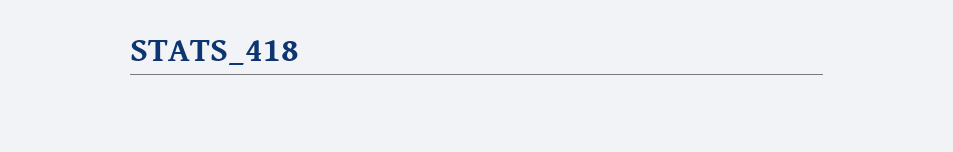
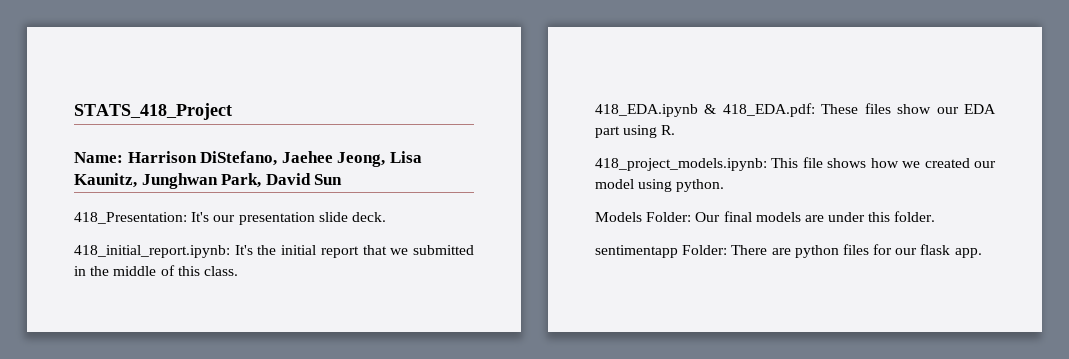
- STATS_418
+ STATS_418_Project
+ Name: Harrison DiStefano, Jaehee Jeong, Lisa Kaunitz, Junghwan Park, David Sun
+ 418_Presentation: It's our presentation slide deck.
+ 418_initial_report.ipynb: It's the initial report that we submitted in the middle of this class.
+ 418_EDA.ipynb & 418_EDA.pdf: These files show our EDA part using R.
+ 418_project_models.ipynb: This file shows how we created our model using python.
+ Models Folder: Our final models are under this folder.
+ sentimentapp Folder: There are python files for our flask app.

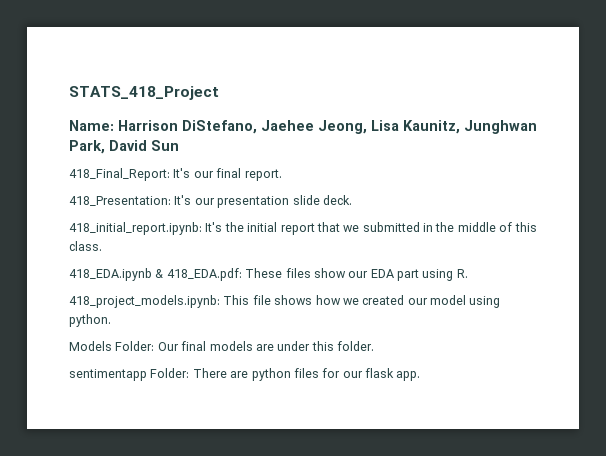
+ 418_Final_Report: It's our final report.

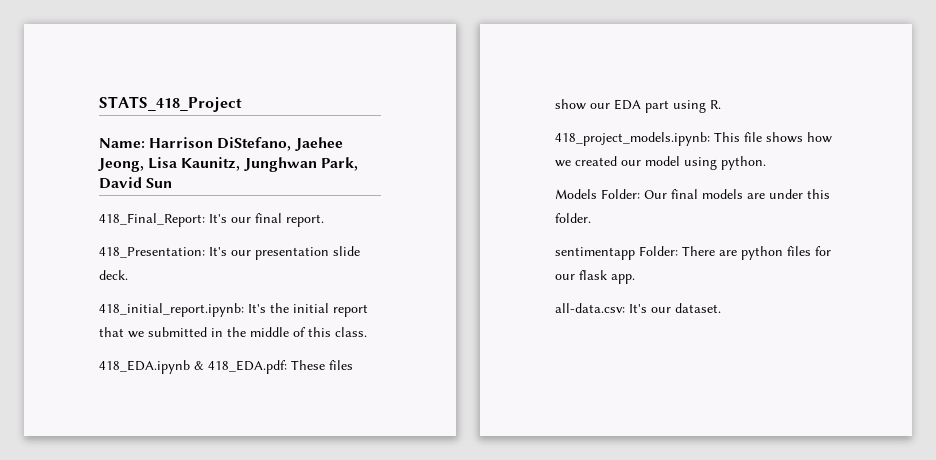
+ all-data.csv: It's our dataset.

